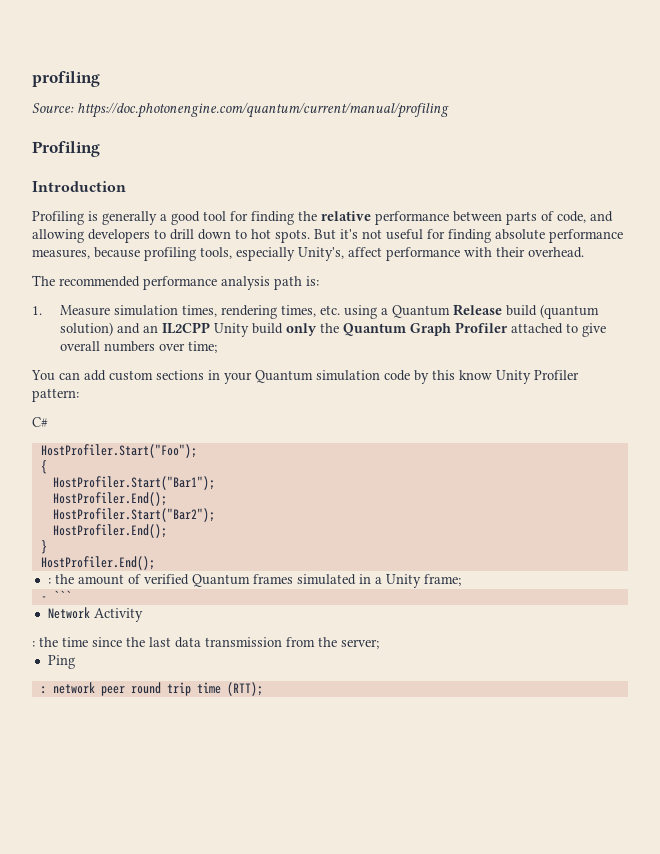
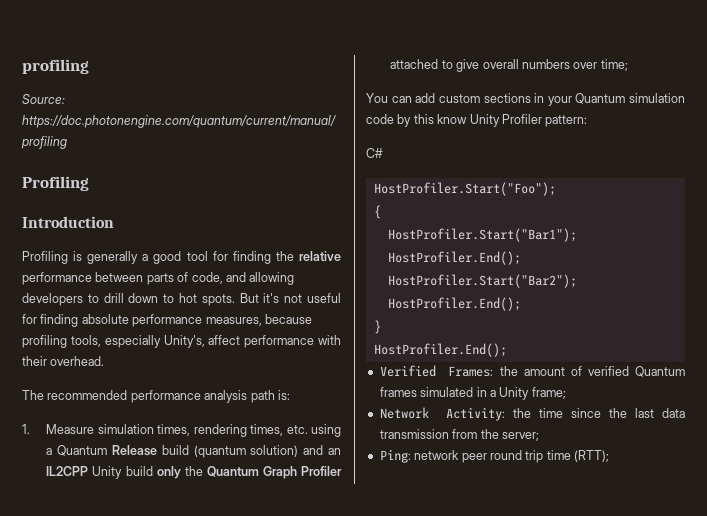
- : the amount of verified Quantum frames simulated in a Unity frame;
+ Verified Frames: the amount of verified Quantum frames simulated in a Unity frame;
- - ```
- Network Activity
- : the time since the last data transmission from the server;
+ Network Activity: the time since the last data transmission from the server;
- Ping
- : network peer round trip time (RTT);
+ Ping: network peer round trip time (RTT);

